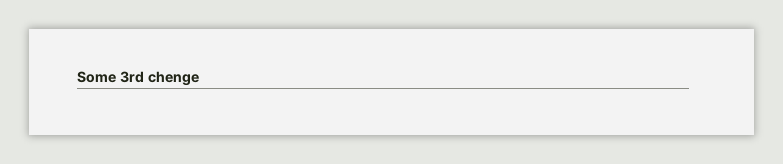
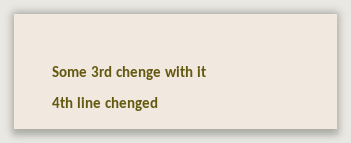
- Some 3rd chenge
+ Some 3rd chenge with it
+ 4th line chenged

